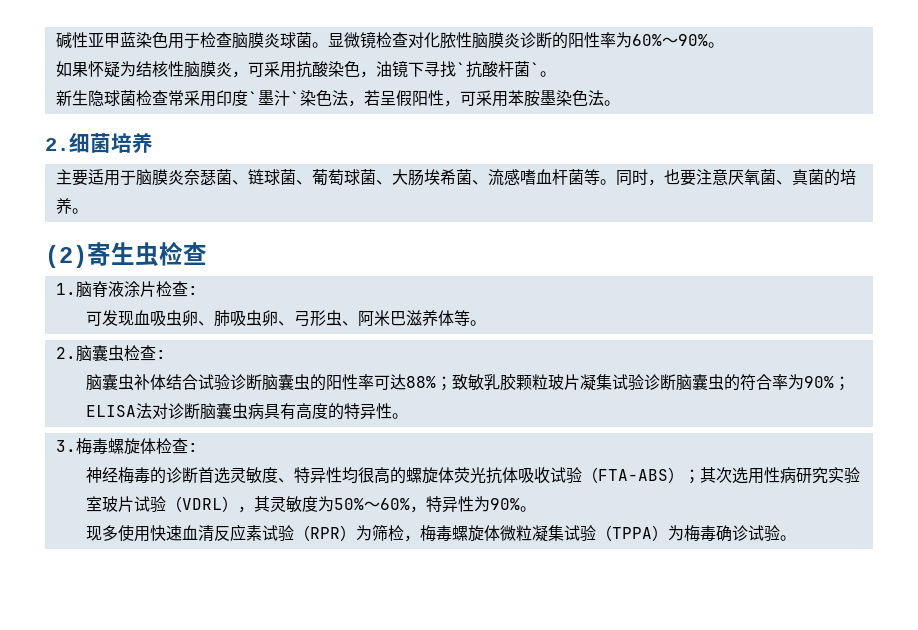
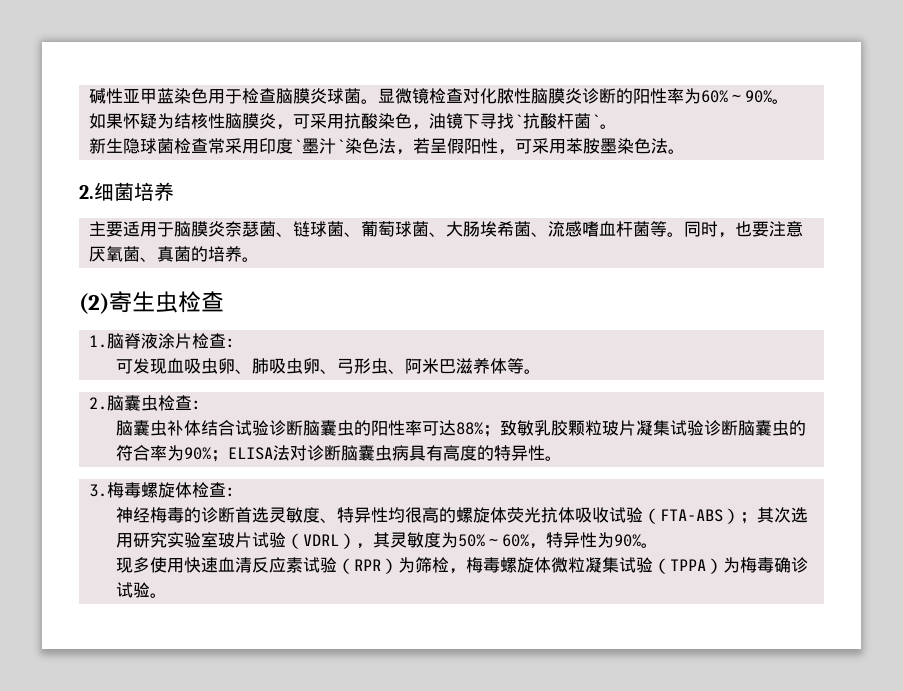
- 神经梅毒的诊断首选灵敏度、特异性均很高的螺旋体荧光抗体吸收试验（FTA-ABS）；其次选用性病研究实验室玻片试验（VDRL），其灵敏度为50%～60%，特异性为90%。
+ 神经梅毒的诊断首选灵敏度、特异性均很高的螺旋体荧光抗体吸收试验（FTA-ABS）；其次选用研究实验室玻片试验（VDRL），其灵敏度为50%～60%，特异性为90%。

